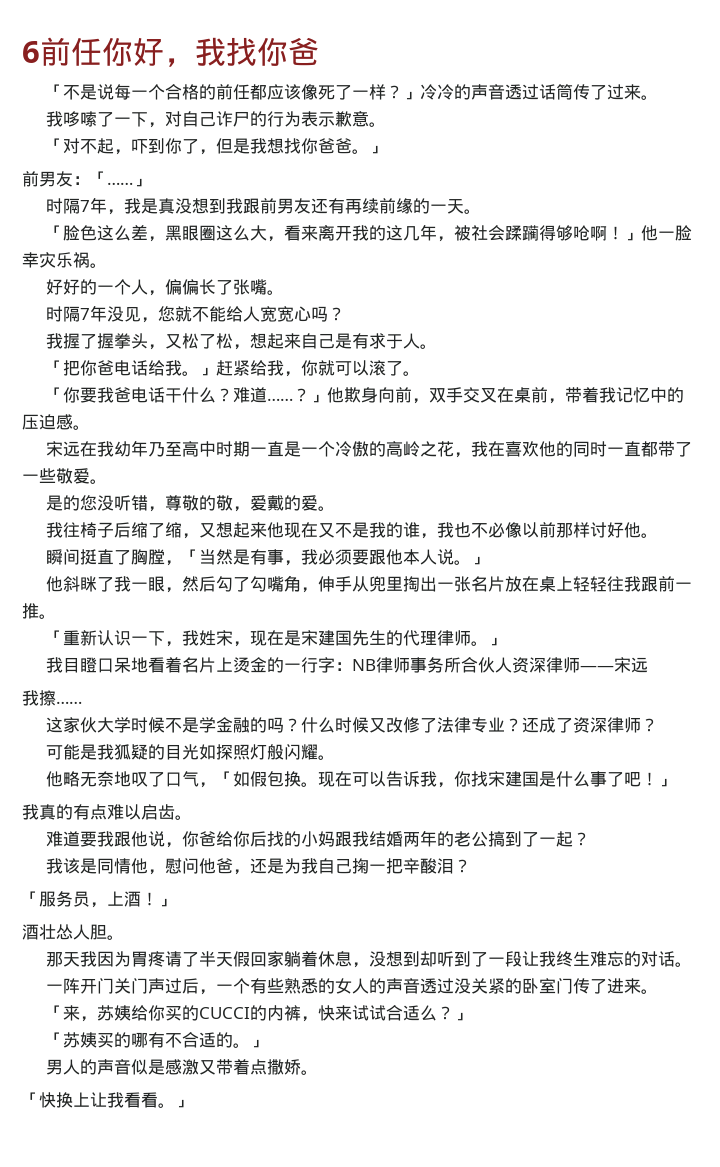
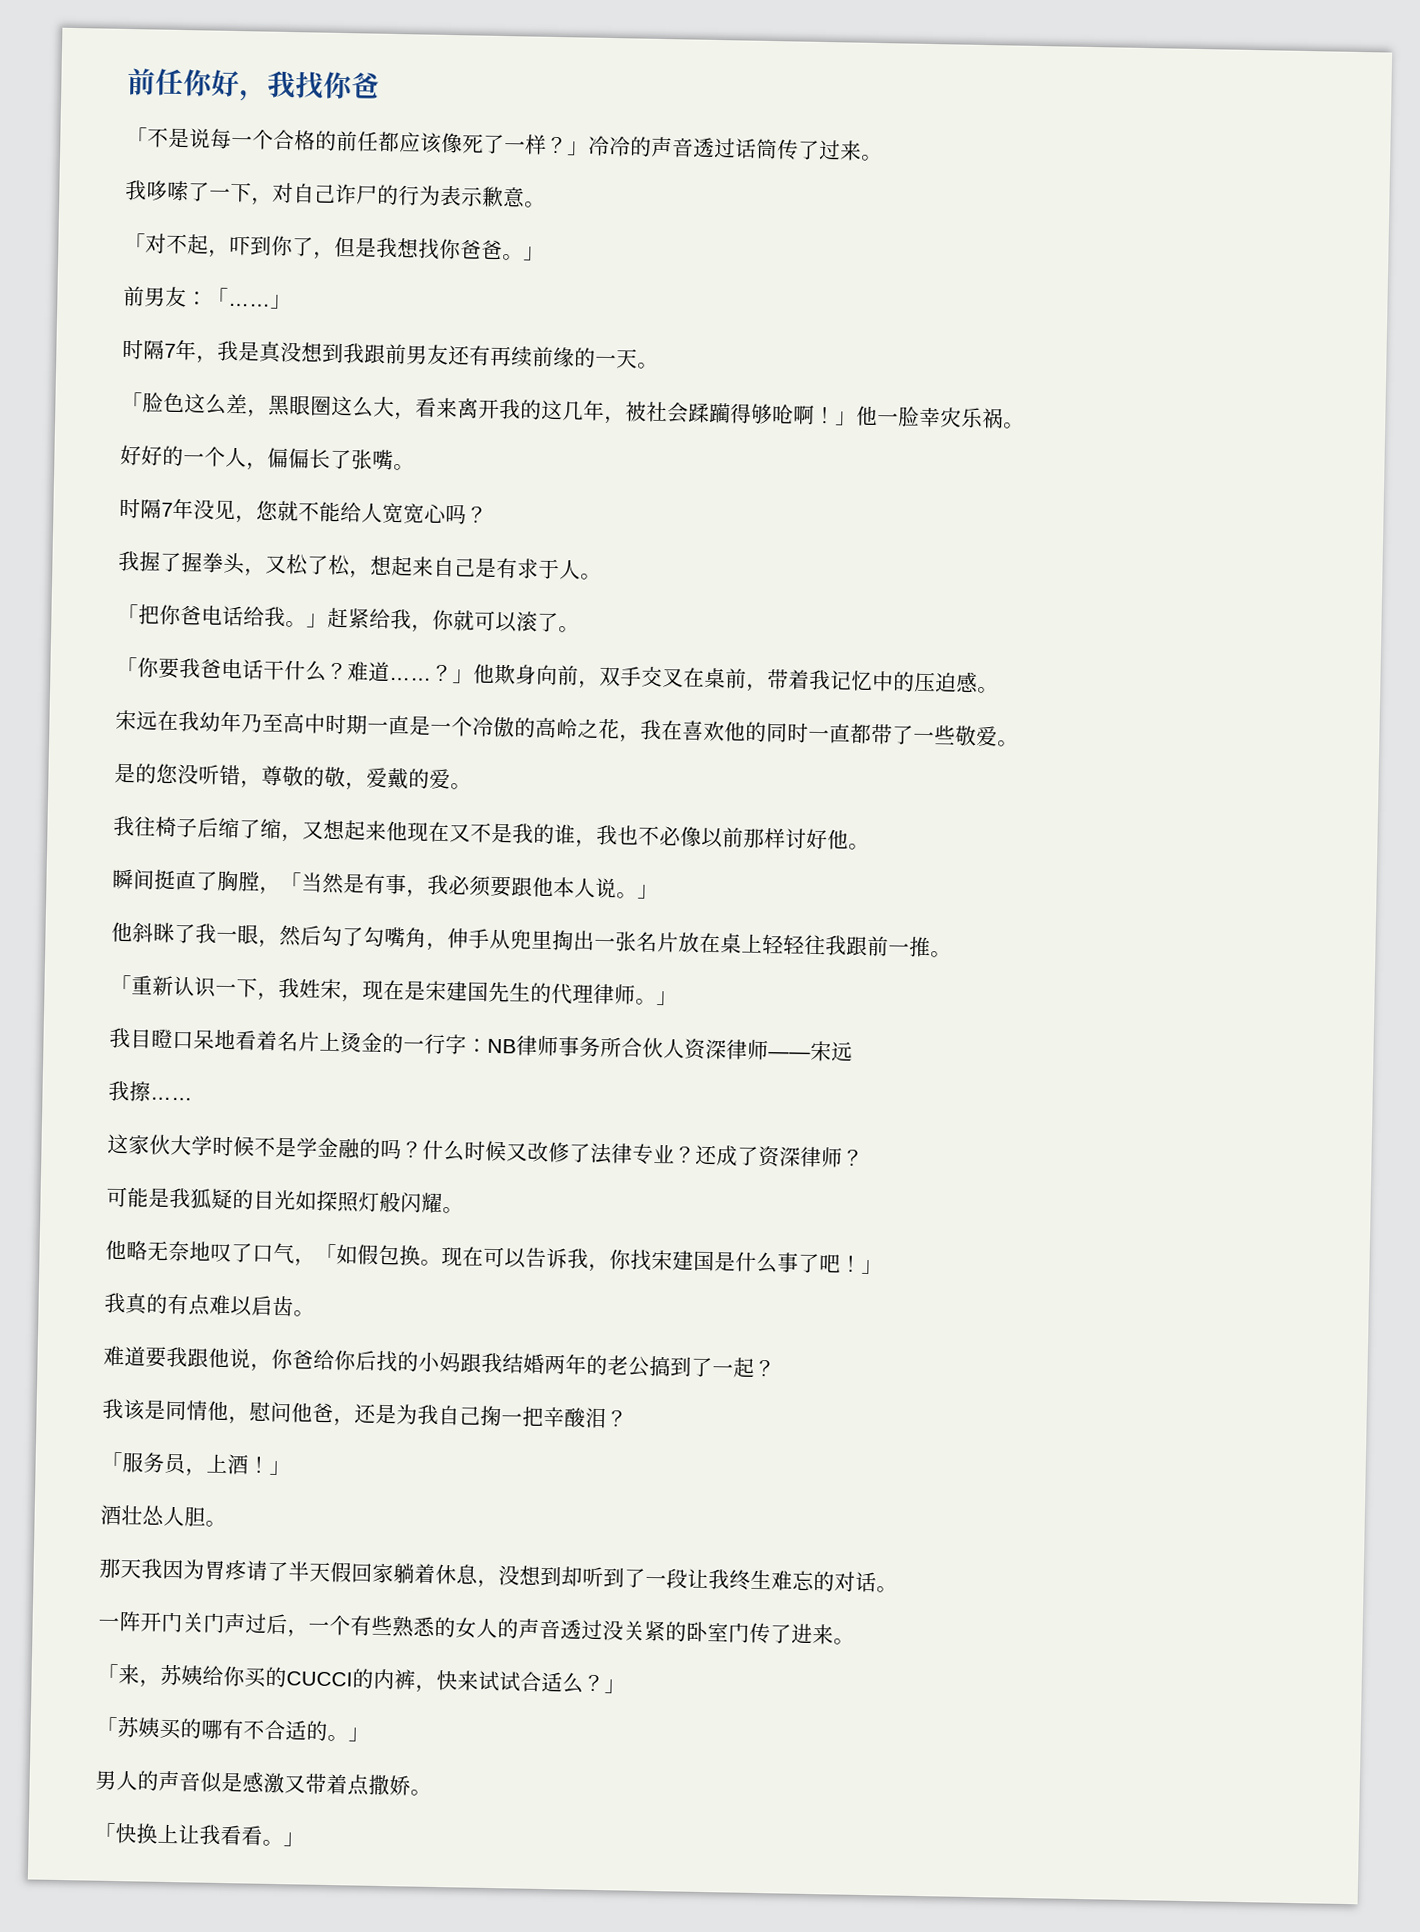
- 6前任你好，我找你爸
+ 前任你好，我找你爸

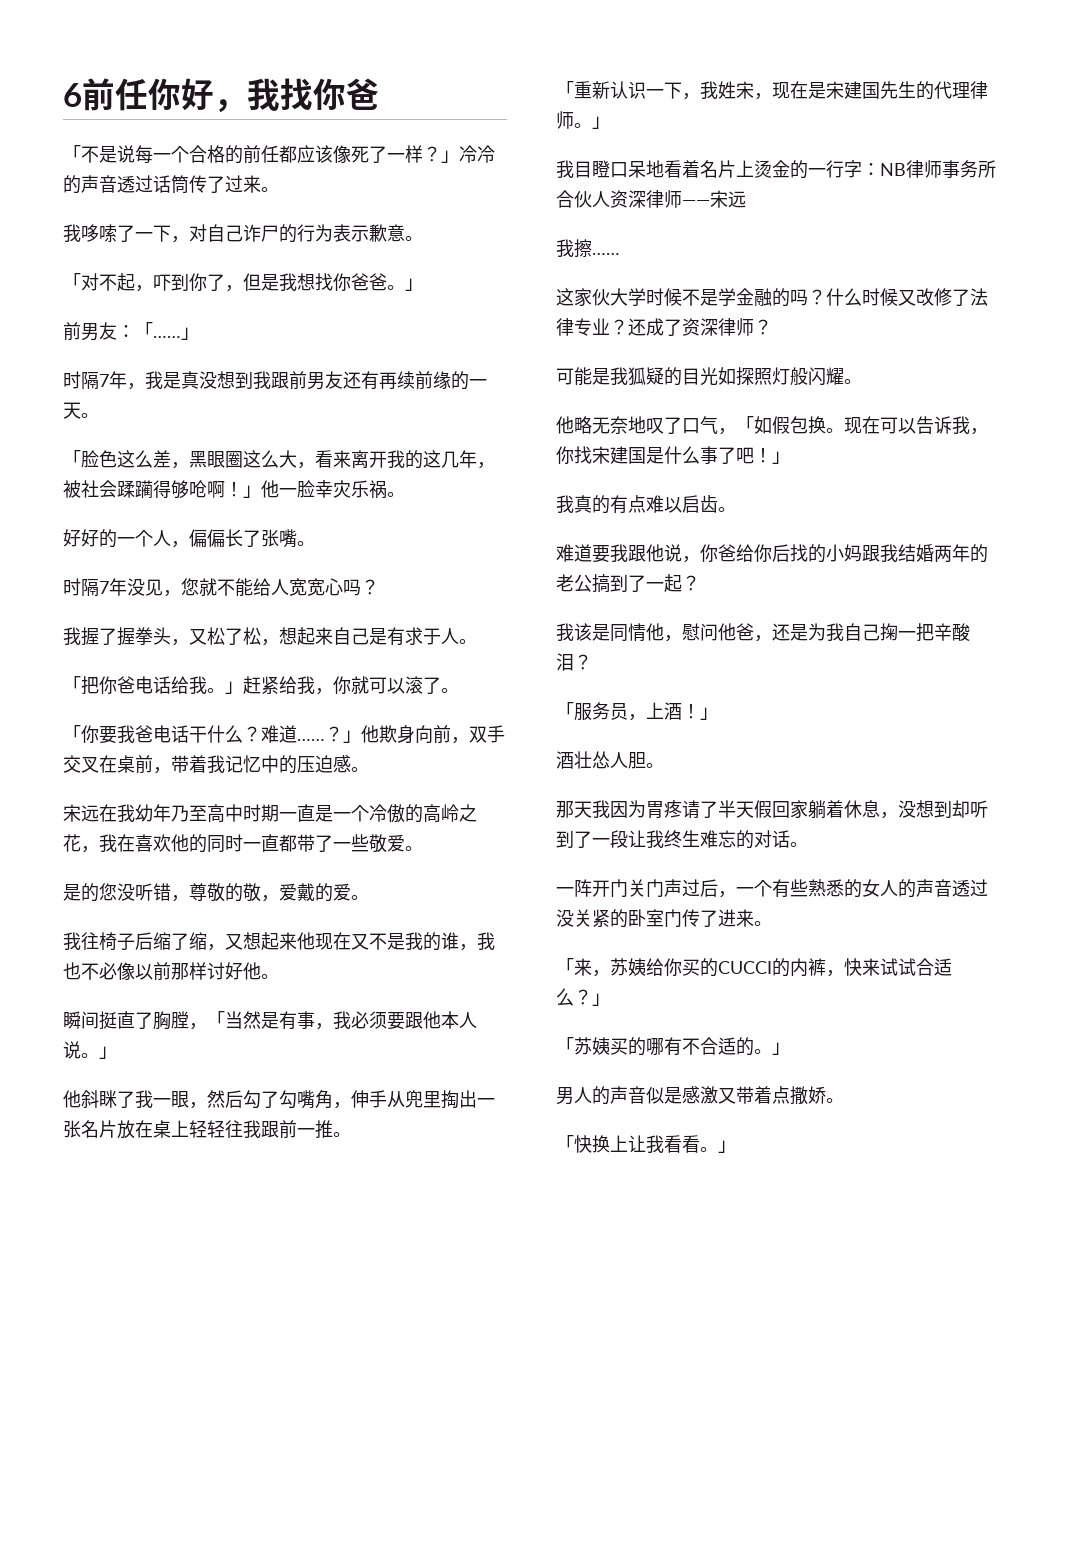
- 前任你好，我找你爸
+ 6前任你好，我找你爸

